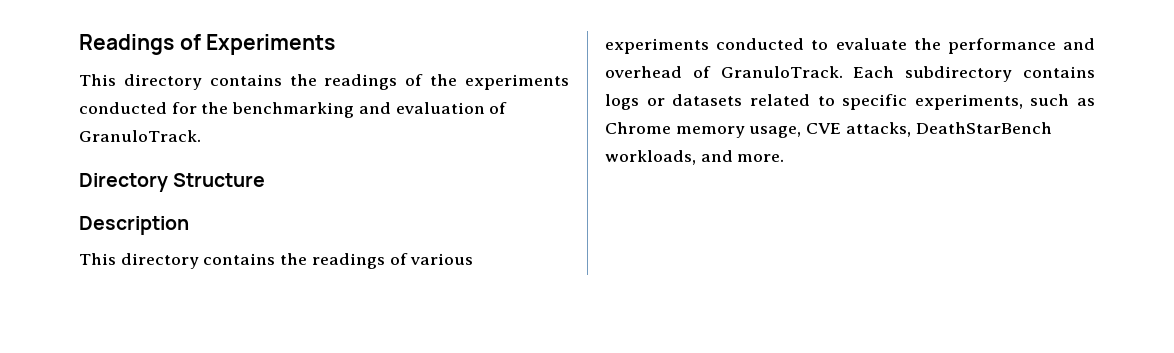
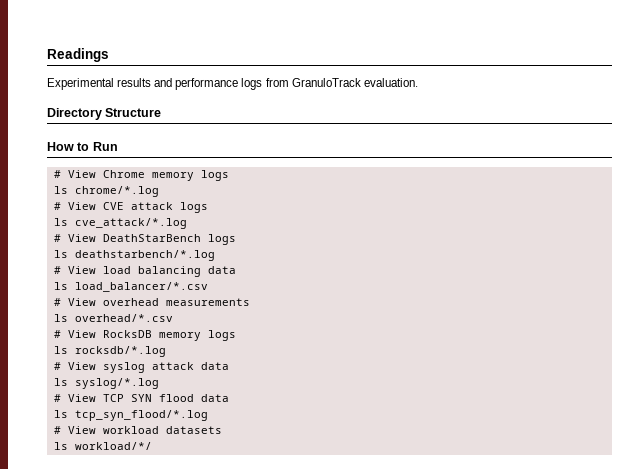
- Readings of Experiments
- This directory contains the readings of the experiments conducted for the benchmarking and evaluation of GranuloTrack.
+ Readings
+ Experimental results and performance logs from GranuloTrack evaluation.
  Directory Structure
- Description
- This directory contains the readings of various experiments conducted to evaluate the performance and overhead of GranuloTrack. Each subdirectory contains logs or datasets related to specific experiments, such as Chrome memory usage, CVE attacks, DeathStarBench workloads, and more.
+ How to Run
+ # View Chrome memory logs
+ ls chrome/*.log
+ # View CVE attack logs
+ ls cve_attack/*.log
+ # View DeathStarBench logs
+ ls deathstarbench/*.log
+ # View load balancing data
+ ls load_balancer/*.csv
+ # View overhead measurements
+ ls overhead/*.csv
+ # View RocksDB memory logs
+ ls rocksdb/*.log
+ # View syslog attack data
+ ls syslog/*.log
+ # View TCP SYN flood data
+ ls tcp_syn_flood/*.log
+ # View workload datasets
+ ls workload/*/

